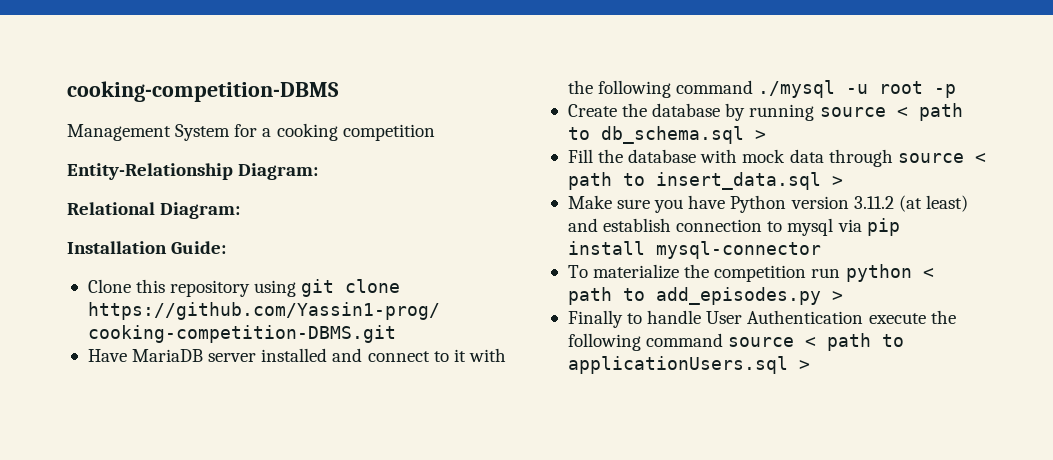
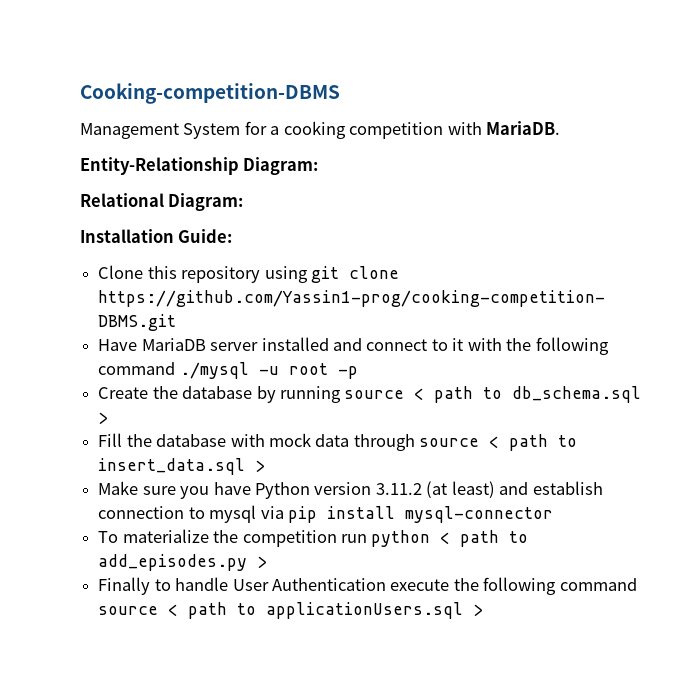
- cooking-competition-DBMS
+ Cooking-competition-DBMS
- Management System for a cooking competition
+ Management System for a cooking competition with MariaDB.

